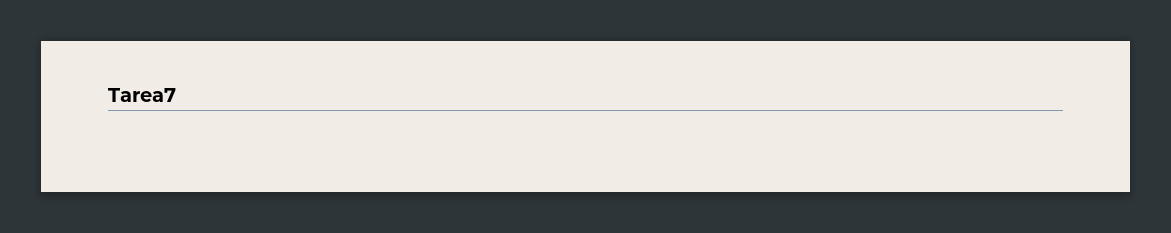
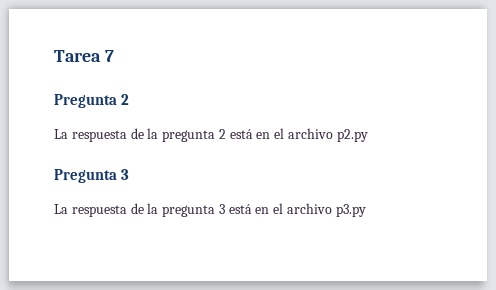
- Tarea7
+ Tarea 7
+ Pregunta 2
+ La respuesta de la pregunta 2 está en el archivo p2.py
+ Pregunta 3
+ La respuesta de la pregunta 3 está en el archivo p3.py

